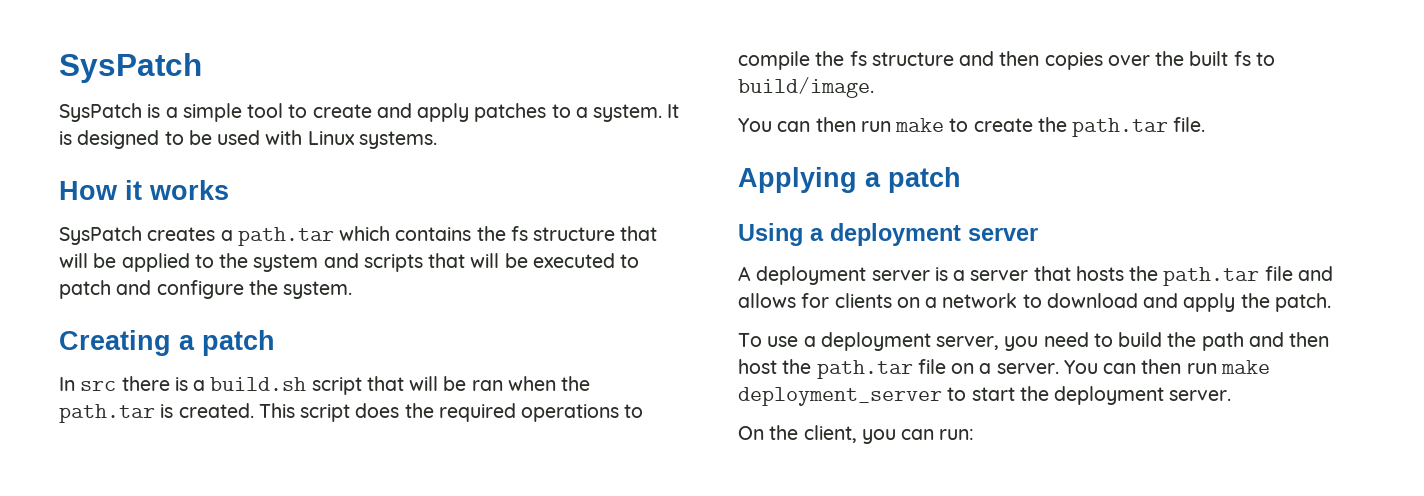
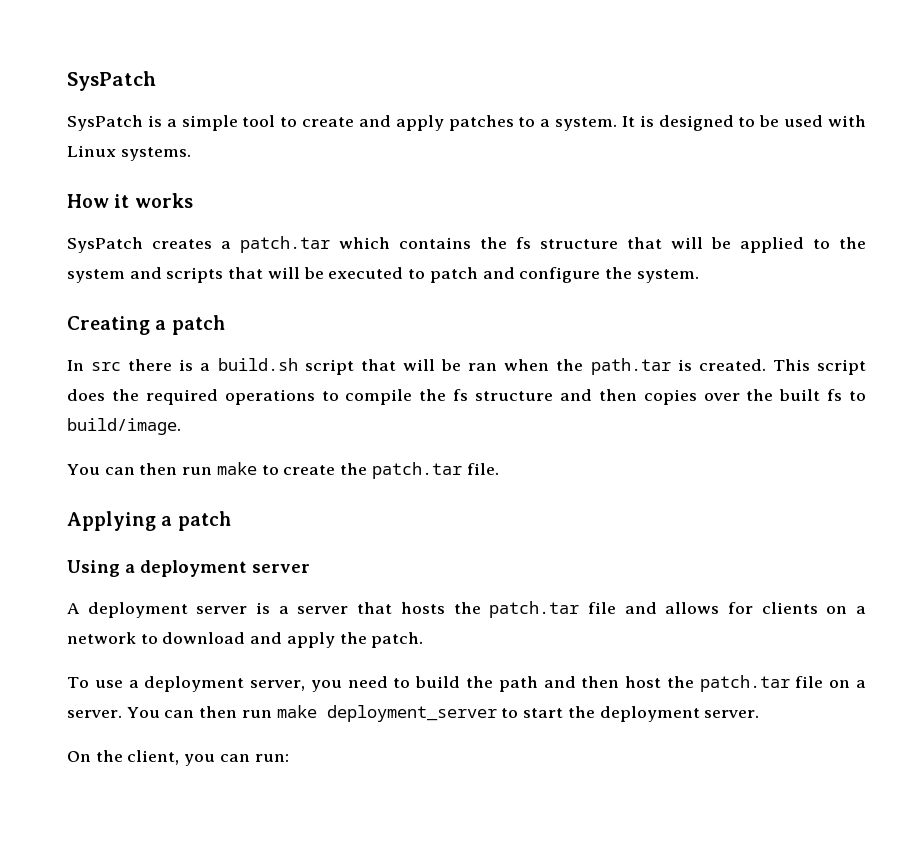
- SysPatch creates a path.tar which contains the fs structure that will be applied to the system and scripts that will be executed to patch and configure the system.
+ SysPatch creates a patch.tar which contains the fs structure that will be applied to the system and scripts that will be executed to patch and configure the system.
- You can then run make to create the path.tar file.
+ You can then run make to create the patch.tar file.
- A deployment server is a server that hosts the path.tar file and allows for clients on a network to download and apply the patch.
+ A deployment server is a server that hosts the patch.tar file and allows for clients on a network to download and apply the patch.
- To use a deployment server, you need to build the path and then host the path.tar file on a server.
+ To use a deployment server, you need to build the path and then host the patch.tar file on a server.

